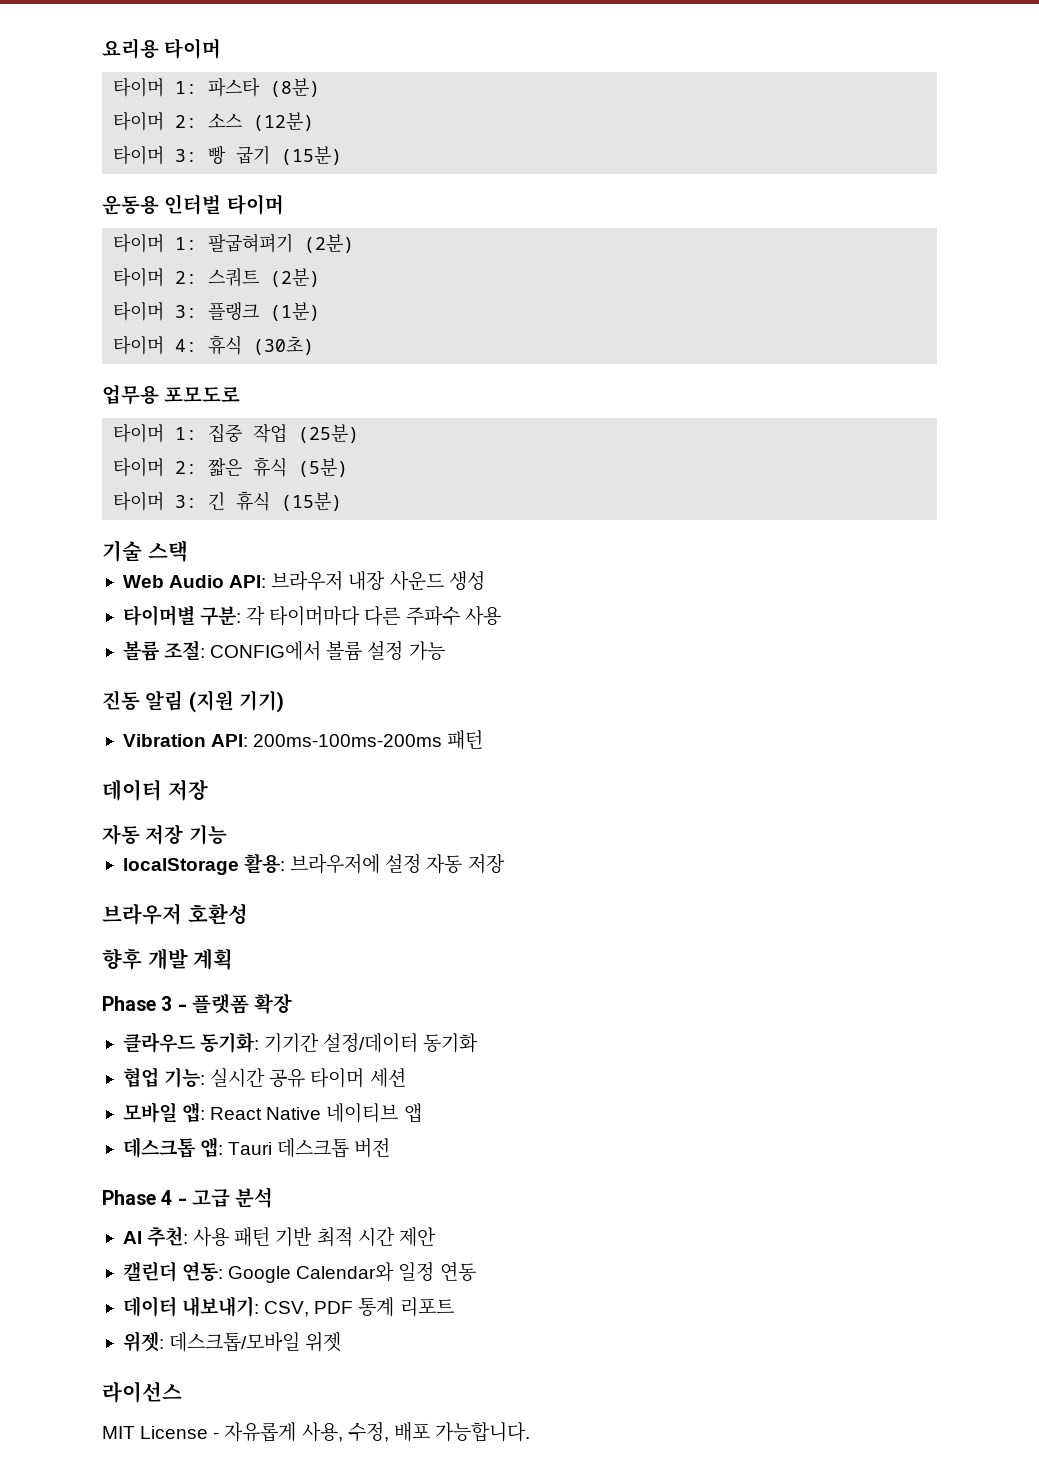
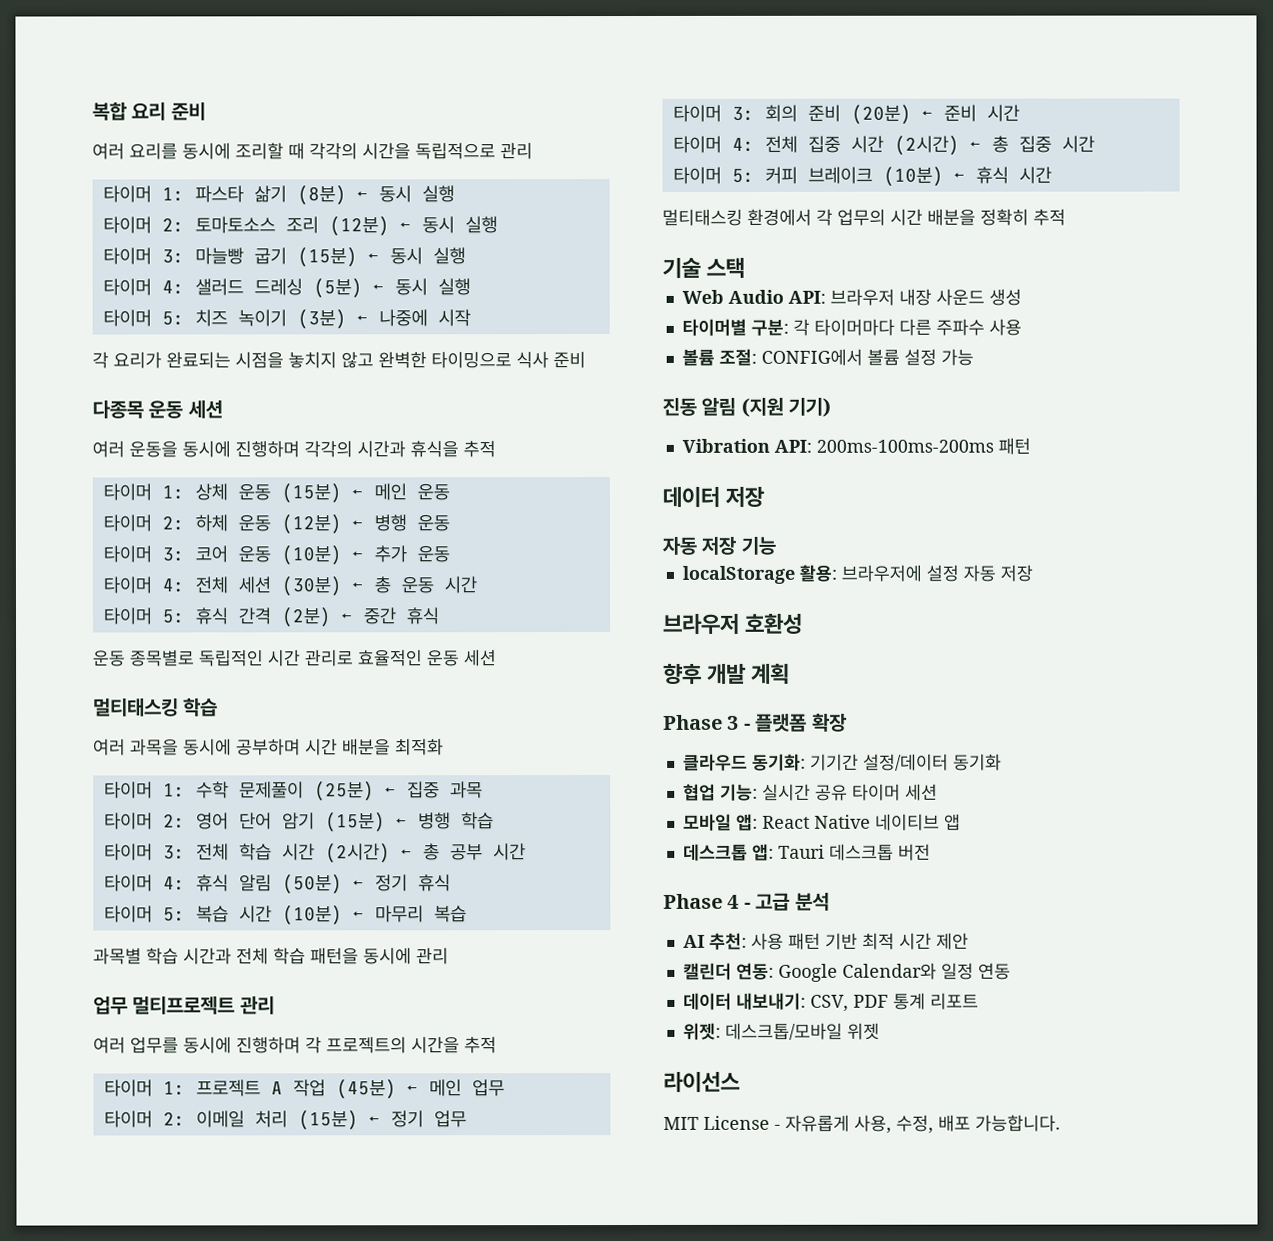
- 요리용 타이머
+ 복합 요리 준비
+ 여러 요리를 동시에 조리할 때 각각의 시간을 독립적으로 관리
- 타이머 1: 파스타 (8분)
- 타이머 2: 소스 (12분)
- 타이머 3: 빵 굽기 (15분)
- 운동용 인터벌 타이머
- 타이머 1: 팔굽혀펴기 (2분)
- 타이머 2: 스쿼트 (2분)
- 타이머 3: 플랭크 (1분)
- 타이머 4: 휴식 (30초)
- 업무용 포모도로
- 타이머 1: 집중 작업 (25분)
- 타이머 2: 짧은 휴식 (5분)
- 타이머 3: 긴 휴식 (15분)
+ 타이머 1: 파스타 삶기 (8분) ← 동시 실행
+ 타이머 2: 토마토소스 조리 (12분) ← 동시 실행
+ 타이머 3: 마늘빵 굽기 (15분) ← 동시 실행
+ 타이머 4: 샐러드 드레싱 (5분) ← 동시 실행
+ 타이머 5: 치즈 녹이기 (3분) ← 나중에 시작
+ 각 요리가 완료되는 시점을 놓치지 않고 완벽한 타이밍으로 식사 준비
+ 다종목 운동 세션
+ 여러 운동을 동시에 진행하며 각각의 시간과 휴식을 추적
+ 타이머 1: 상체 운동 (15분) ← 메인 운동
+ 타이머 2: 하체 운동 (12분) ← 병행 운동
+ 타이머 3: 코어 운동 (10분) ← 추가 운동
+ 타이머 4: 전체 세션 (30분) ← 총 운동 시간
+ 타이머 5: 휴식 간격 (2분) ← 중간 휴식
+ 운동 종목별로 독립적인 시간 관리로 효율적인 운동 세션
+ 멀티태스킹 학습
+ 여러 과목을 동시에 공부하며 시간 배분을 최적화
+ 타이머 1: 수학 문제풀이 (25분) ← 집중 과목
+ 타이머 2: 영어 단어 암기 (15분) ← 병행 학습
+ 타이머 3: 전체 학습 시간 (2시간) ← 총 공부 시간
+ 타이머 4: 휴식 알림 (50분) ← 정기 휴식
+ 타이머 5: 복습 시간 (10분) ← 마무리 복습
+ 과목별 학습 시간과 전체 학습 패턴을 동시에 관리
+ 업무 멀티프로젝트 관리
+ 여러 업무를 동시에 진행하며 각 프로젝트의 시간을 추적
+ 타이머 1: 프로젝트 A 작업 (45분) ← 메인 업무
+ 타이머 2: 이메일 처리 (15분) ← 정기 업무
+ 타이머 3: 회의 준비 (20분) ← 준비 시간
+ 타이머 4: 전체 집중 시간 (2시간) ← 총 집중 시간
+ 타이머 5: 커피 브레이크 (10분) ← 휴식 시간
+ 멀티태스킹 환경에서 각 업무의 시간 배분을 정확히 추적

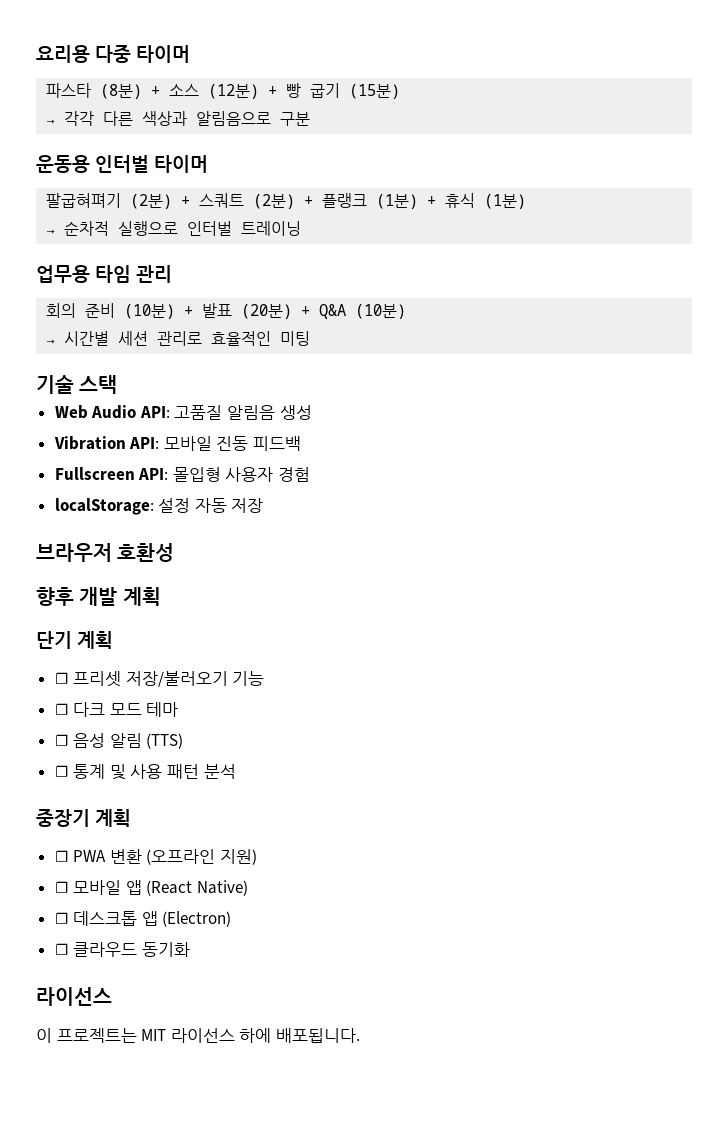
- 복합 요리 준비
- 여러 요리를 동시에 조리할 때 각각의 시간을 독립적으로 관리
- 타이머 1: 파스타 삶기 (8분) ← 동시 실행
- 타이머 2: 토마토소스 조리 (12분) ← 동시 실행
- 타이머 3: 마늘빵 굽기 (15분) ← 동시 실행
- 타이머 4: 샐러드 드레싱 (5분) ← 동시 실행
- 타이머 5: 치즈 녹이기 (3분) ← 나중에 시작
- 각 요리가 완료되는 시점을 놓치지 않고 완벽한 타이밍으로 식사 준비
- 다종목 운동 세션
- 여러 운동을 동시에 진행하며 각각의 시간과 휴식을 추적
- 타이머 1: 상체 운동 (15분) ← 메인 운동
- 타이머 2: 하체 운동 (12분) ← 병행 운동
- 타이머 3: 코어 운동 (10분) ← 추가 운동
- 타이머 4: 전체 세션 (30분) ← 총 운동 시간
- 타이머 5: 휴식 간격 (2분) ← 중간 휴식
- 운동 종목별로 독립적인 시간 관리로 효율적인 운동 세션
- 멀티태스킹 학습
- 여러 과목을 동시에 공부하며 시간 배분을 최적화
- 타이머 1: 수학 문제풀이 (25분) ← 집중 과목
- 타이머 2: 영어 단어 암기 (15분) ← 병행 학습
- 타이머 3: 전체 학습 시간 (2시간) ← 총 공부 시간
- 타이머 4: 휴식 알림 (50분) ← 정기 휴식
- 타이머 5: 복습 시간 (10분) ← 마무리 복습
- 과목별 학습 시간과 전체 학습 패턴을 동시에 관리
- 업무 멀티프로젝트 관리
- 여러 업무를 동시에 진행하며 각 프로젝트의 시간을 추적
- 타이머 1: 프로젝트 A 작업 (45분) ← 메인 업무
- 타이머 2: 이메일 처리 (15분) ← 정기 업무
- 타이머 3: 회의 준비 (20분) ← 준비 시간
- 타이머 4: 전체 집중 시간 (2시간) ← 총 집중 시간
- 타이머 5: 커피 브레이크 (10분) ← 휴식 시간
- 멀티태스킹 환경에서 각 업무의 시간 배분을 정확히 추적
+ 요리용 다중 타이머
+ 파스타 (8분) + 소스 (12분) + 빵 굽기 (15분)
+ → 각각 다른 색상과 알림음으로 구분
+ 운동용 인터벌 타이머
+ 팔굽혀펴기 (2분) + 스쿼트 (2분) + 플랭크 (1분) + 휴식 (1분)
+ → 순차적 실행으로 인터벌 트레이닝
+ 업무용 타임 관리
+ 회의 준비 (10분) + 발표 (20분) + Q&A (10분)
+ → 시간별 세션 관리로 효율적인 미팅
- Web Audio API: 브라우저 내장 사운드 생성
- 타이머별 구분: 각 타이머마다 다른 주파수 사용
- 볼륨 조절: CONFIG에서 볼륨 설정 가능
- 진동 알림 (지원 기기)
- Vibration API: 200ms-100ms-200ms 패턴
- 데이터 저장
- 자동 저장 기능
- localStorage 활용: 브라우저에 설정 자동 저장
+ Web Audio API: 고품질 알림음 생성
+ Vibration API: 모바일 진동 피드백
+ Fullscreen API: 몰입형 사용자 경험
+ localStorage: 설정 자동 저장
- Phase 3 - 플랫폼 확장
- 클라우드 동기화: 기기간 설정/데이터 동기화
- 협업 기능: 실시간 공유 타이머 세션
- 모바일 앱: React Native 네이티브 앱
- 데스크톱 앱: Tauri 데스크톱 버전
- Phase 4 - 고급 분석
- AI 추천: 사용 패턴 기반 최적 시간 제안
- 캘린더 연동: Google Calendar와 일정 연동
- 데이터 내보내기: CSV, PDF 통계 리포트
- 위젯: 데스크톱/모바일 위젯
+ 단기 계획
+ ☐ 프리셋 저장/불러오기 기능
+ ☐ 다크 모드 테마
+ ☐ 음성 알림 (TTS)
+ ☐ 통계 및 사용 패턴 분석
+ 중장기 계획
+ ☐ PWA 변환 (오프라인 지원)
+ ☐ 모바일 앱 (React Native)
+ ☐ 데스크톱 앱 (Electron)
+ ☐ 클라우드 동기화
  라이선스
- MIT License - 자유롭게 사용, 수정, 배포 가능합니다.
+ 이 프로젝트는 MIT 라이선스 하에 배포됩니다.

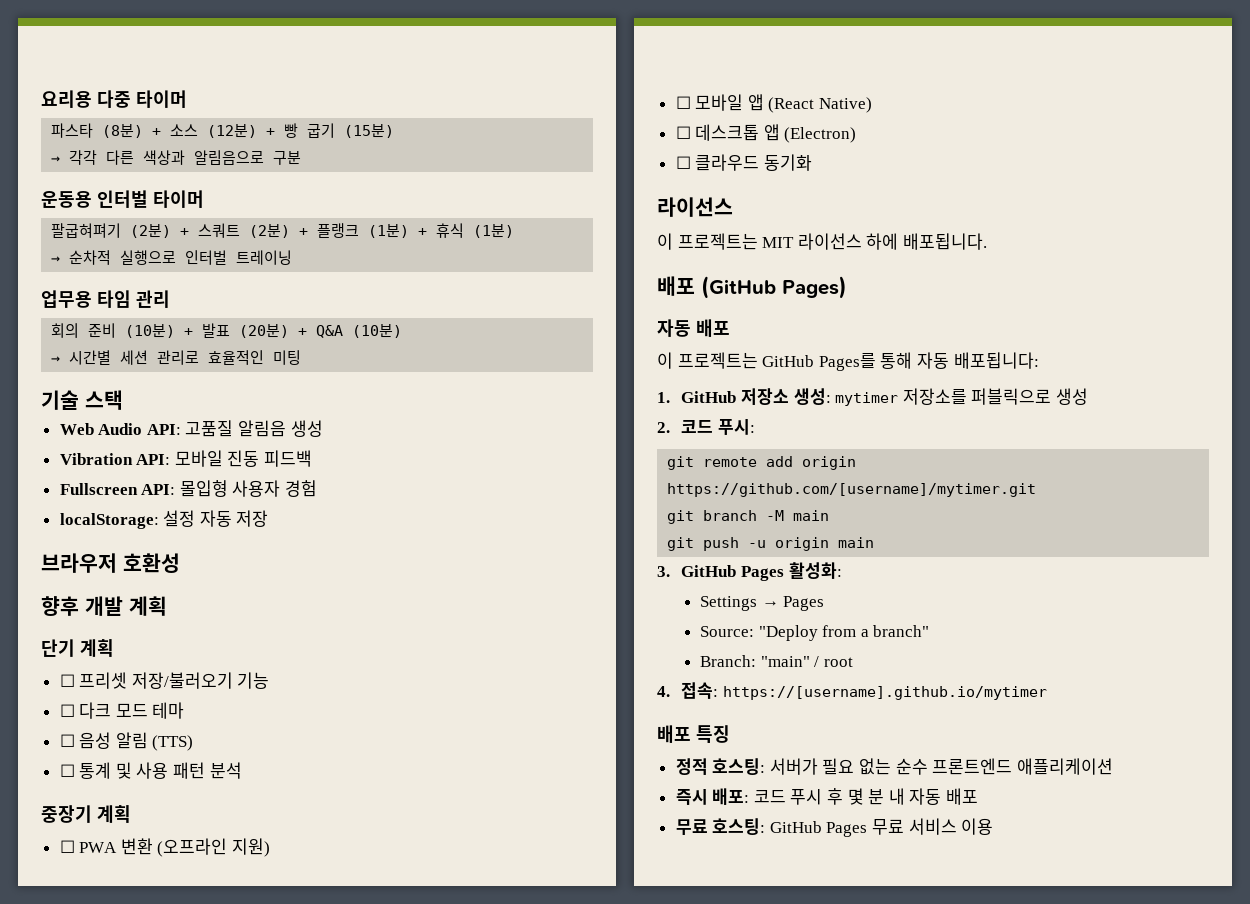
+ 배포 (GitHub Pages)
+ 자동 배포
+ 이 프로젝트는 GitHub Pages를 통해 자동 배포됩니다:
+ 1. GitHub 저장소 생성: mytimer 저장소를 퍼블릭으로 생성
+ 2. 코드 푸시:
+ git remote add origin https://github.com/[username]/mytimer.git
+ git branch -M main
+ git push -u origin main
+ 3. GitHub Pages 활성화:
+ Settings → Pages
+ Source: "Deploy from a branch"
+ Branch: "main" / root
+ 4. 접속: https://[username].github.io/mytimer
+ 배포 특징
+ 정적 호스팅: 서버가 필요 없는 순수 프론트엔드 애플리케이션
+ 즉시 배포: 코드 푸시 후 몇 분 내 자동 배포
+ 무료 호스팅: GitHub Pages 무료 서비스 이용

